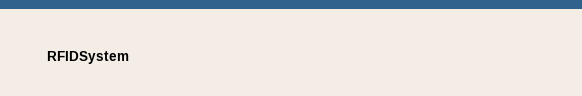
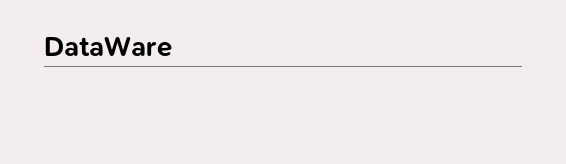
- RFIDSystem
+ DataWare

